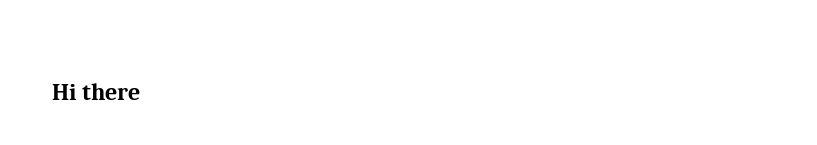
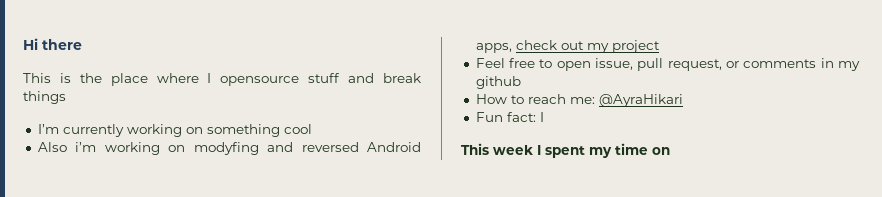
+ This is the place where I opensource stuff and break things
+ I’m currently working on something cool
+ Also i’m working on modyfing and reversed Android apps, check out my project
+ Feel free to open issue, pull request, or comments in my github
+ How to reach me: @AyraHikari
+ Fun fact: I
+ This week I spent my time on

